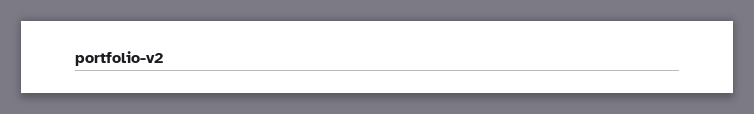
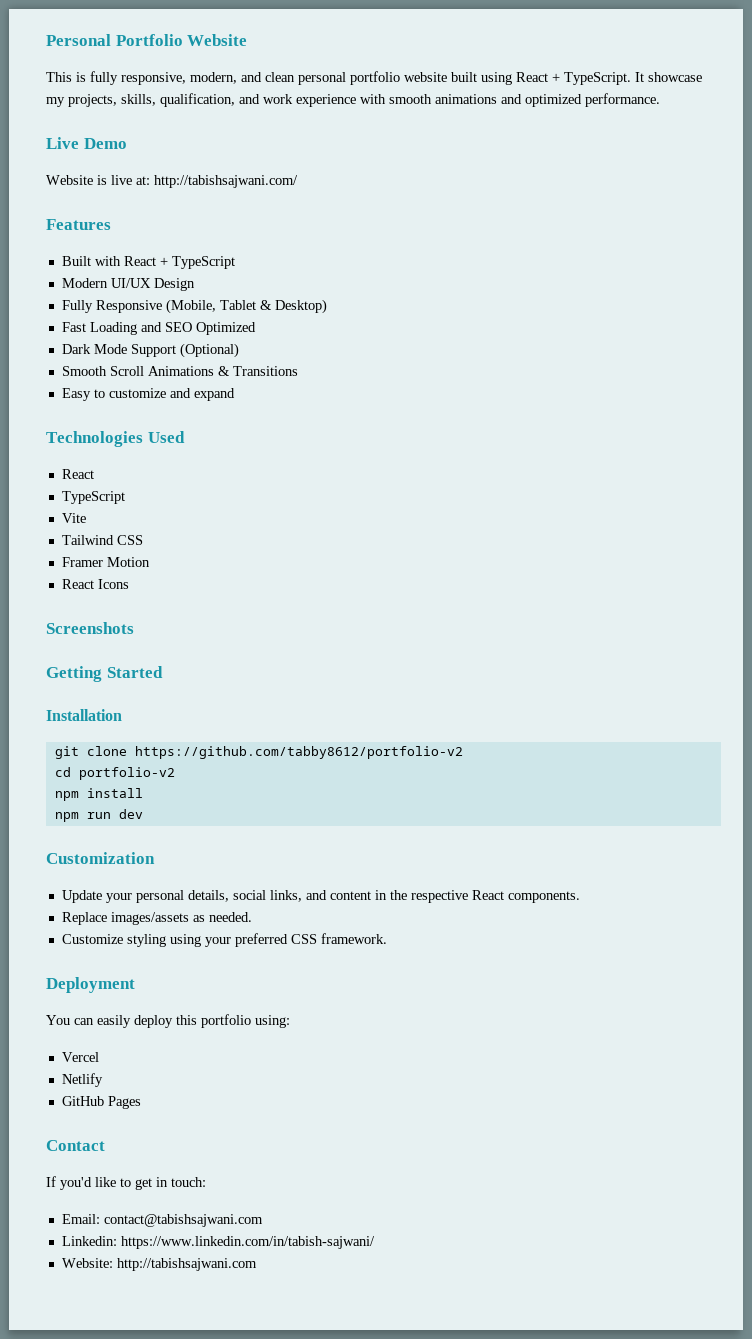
- portfolio-v2
+ Personal Portfolio Website
+ This is fully responsive, modern, and clean personal portfolio website built using React + TypeScript. It showcase my projects, skills, qualification, and work experience with smooth animations and optimized performance.
+ Live Demo
+ Website is live at: http://tabishsajwani.com/
+ Features
+ Built with React + TypeScript
+ Modern UI/UX Design
+ Fully Responsive (Mobile, Tablet & Desktop)
+ Fast Loading and SEO Optimized
+ Dark Mode Support (Optional)
+ Smooth Scroll Animations & Transitions
+ Easy to customize and expand
+ Technologies Used
+ React
+ TypeScript
+ Vite
+ Tailwind CSS
+ Framer Motion
+ React Icons
+ Screenshots
+ Getting Started
+ Installation
+ git clone https://github.com/tabby8612/portfolio-v2
+ cd portfolio-v2
+ npm install
+ npm run dev
+ Customization
+ Update your personal details, social links, and content in the respective React components.
+ Replace images/assets as needed.
+ Customize styling using your preferred CSS framework.
+ Deployment
+ You can easily deploy this portfolio using:
+ Vercel
+ Netlify
+ GitHub Pages
+ Contact
+ If you'd like to get in touch:
+ Email: contact@tabishsajwani.com
+ Linkedin: https://www.linkedin.com/in/tabish-sajwani/
+ Website: http://tabishsajwani.com

